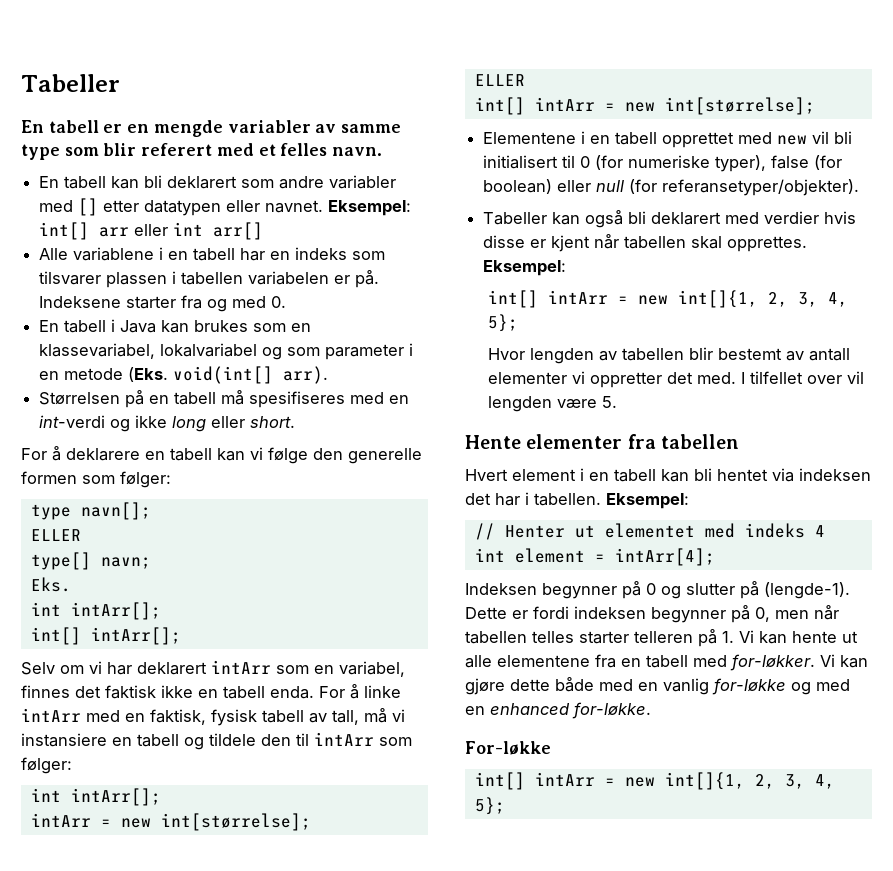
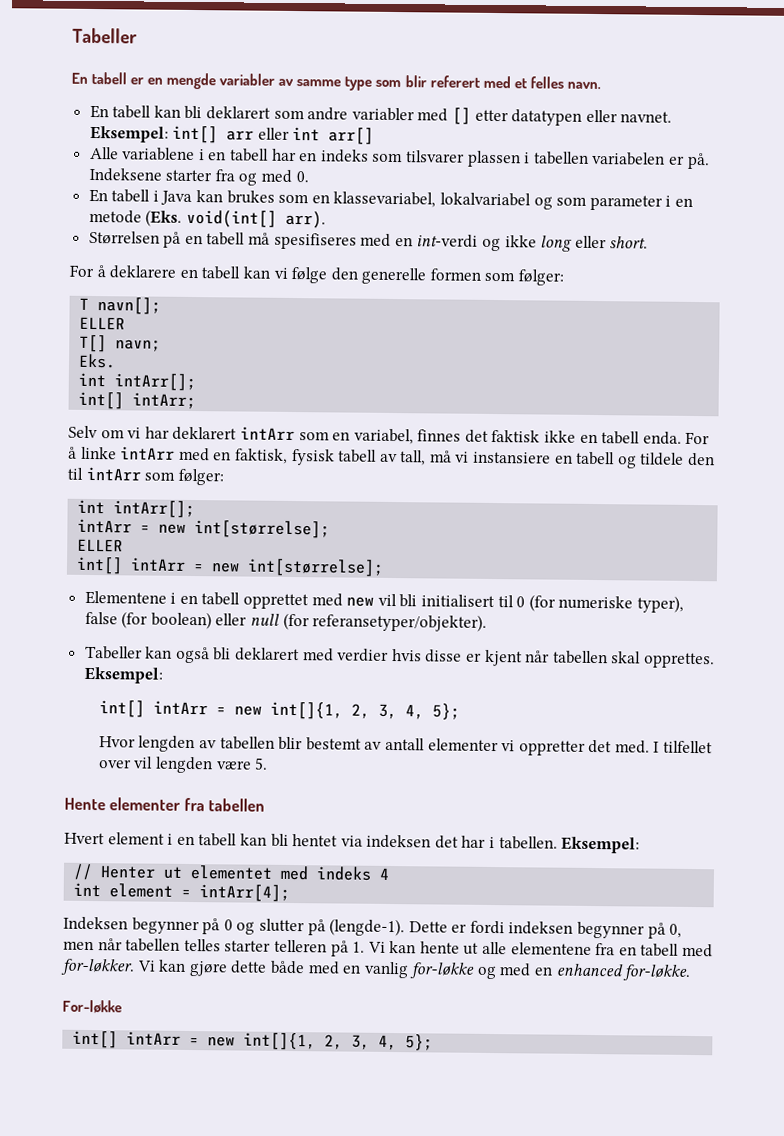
- type navn[];
+ T navn[];
- type[] navn;
+ T[] navn;
- int[] intArr[];
+ int[] intArr;

